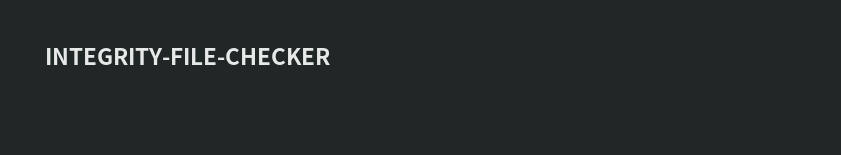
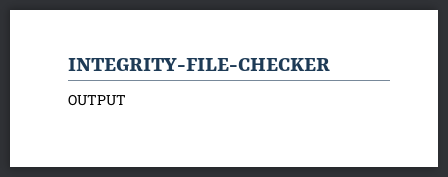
+ OUTPUT

